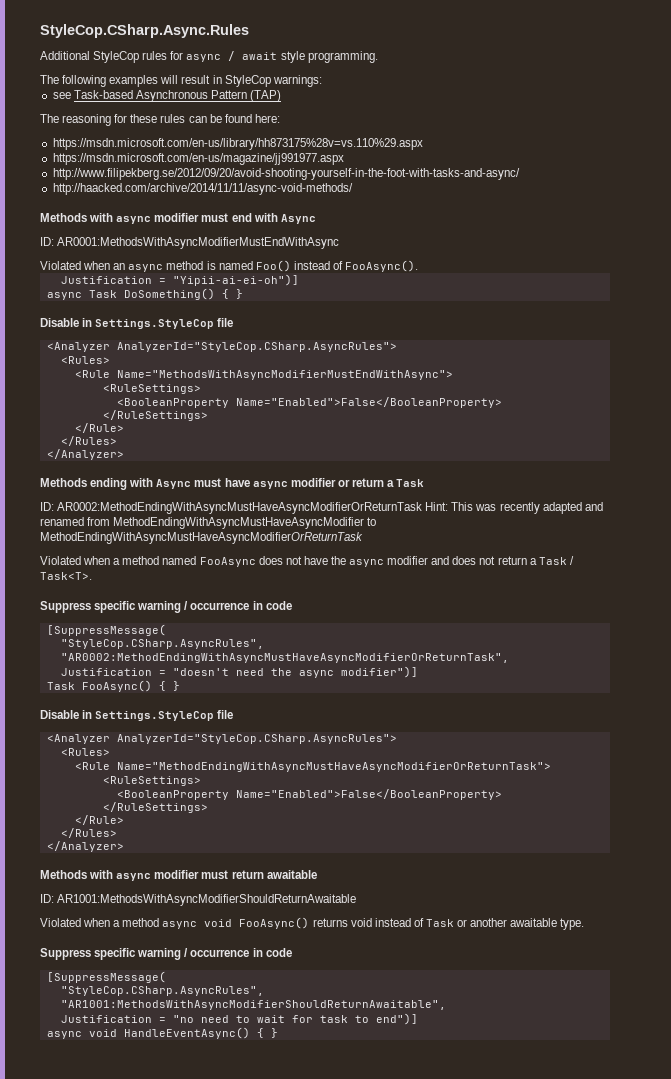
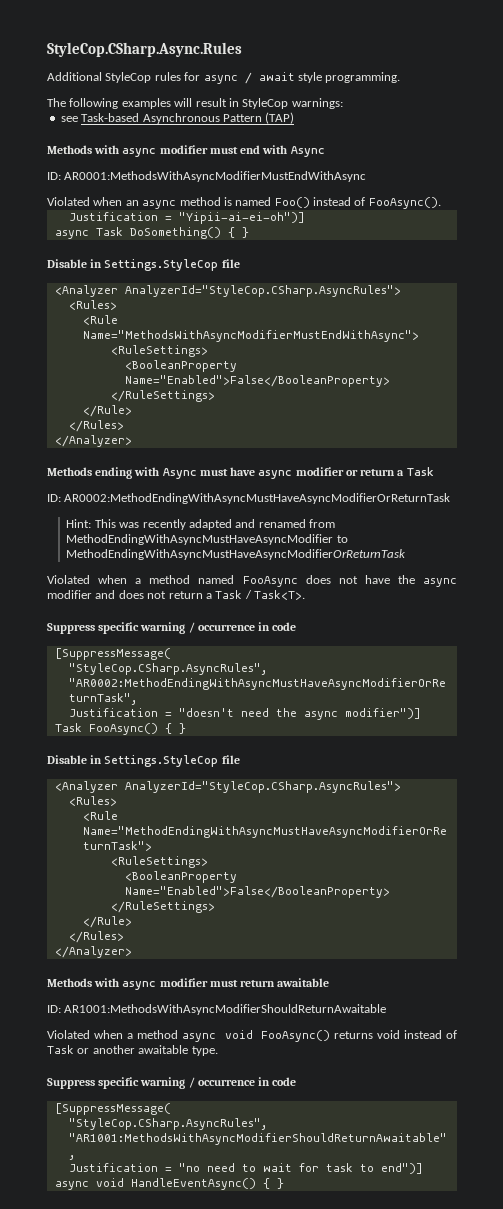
- The reasoning for these rules can be found here:
- https://msdn.microsoft.com/en-us/library/hh873175%28v=vs.110%29.aspx
- https://msdn.microsoft.com/en-us/magazine/jj991977.aspx
- http://www.filipekberg.se/2012/09/20/avoid-shooting-yourself-in-the-foot-with-tasks-and-async/
- http://haacked.com/archive/2014/11/11/async-void-methods/
- ID: AR0002:MethodEndingWithAsyncMustHaveAsyncModifierOrReturnTask Hint: This was recently adapted and renamed from MethodEndingWithAsyncMustHaveAsyncModifier to MethodEndingWithAsyncMustHaveAsyncModifierOrReturnTask
+ ID: AR0002:MethodEndingWithAsyncMustHaveAsyncModifierOrReturnTask
+ Hint: This was recently adapted and renamed from MethodEndingWithAsyncMustHaveAsyncModifier to MethodEndingWithAsyncMustHaveAsyncModifierOrReturnTask

